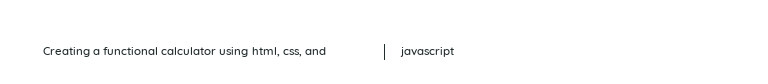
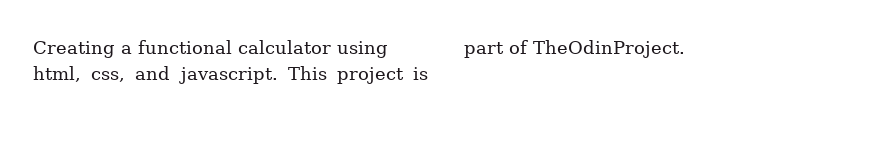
- Creating a functional calculator using html, css, and javascript
+ Creating a functional calculator using html, css, and javascript. This project is part of TheOdinProject.

